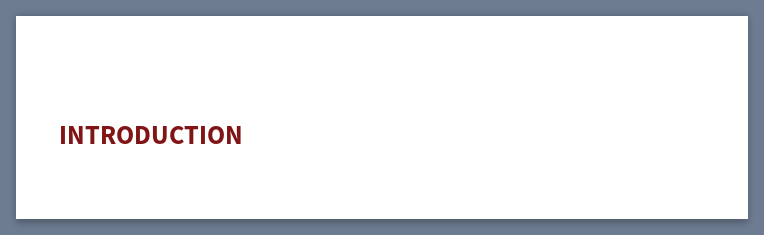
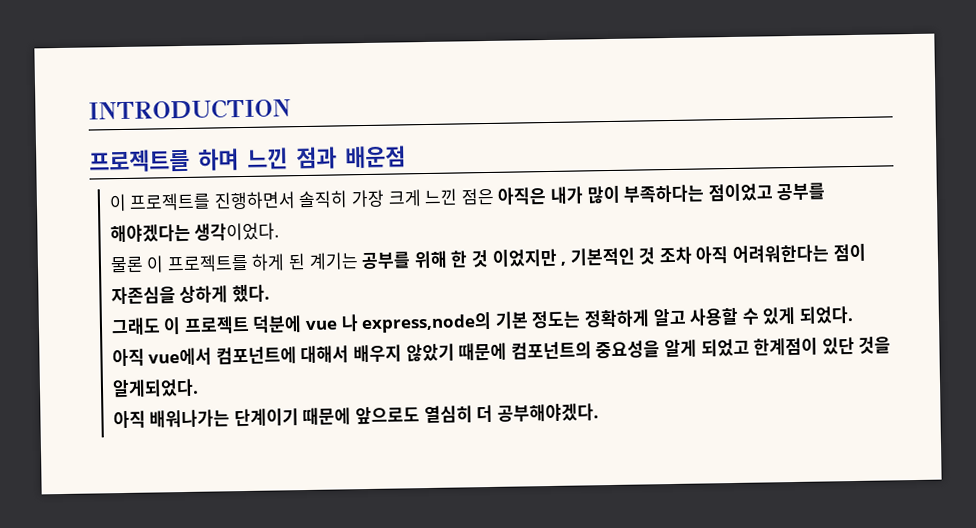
+ 프로젝트를 하며 느낀 점과 배운점
+ 이 프로젝트를 진행하면서 솔직히 가장 크게 느낀 점은 아직은 내가 많이 부족하다는 점이었고 공부를 해야겠다는 생각이었다.
+ 물론 이 프로젝트를 하게 된 계기는 공부를 위해 한 것 이었지만 , 기본적인 것 조차 아직 어려워한다는 점이 자존심을 상하게 했다.
+ 그래도 이 프로젝트 덕분에 vue 나 express,node의 기본 정도는 정확하게 알고 사용할 수 있게 되었다.
+ 아직 vue에서 컴포넌트에 대해서 배우지 않았기 때문에 컴포넌트의 중요성을 알게 되었고 한계점이 있단 것을 알게되었다.
+ 아직 배워나가는 단계이기 때문에 앞으로도 열심히 더 공부해야겠다.

